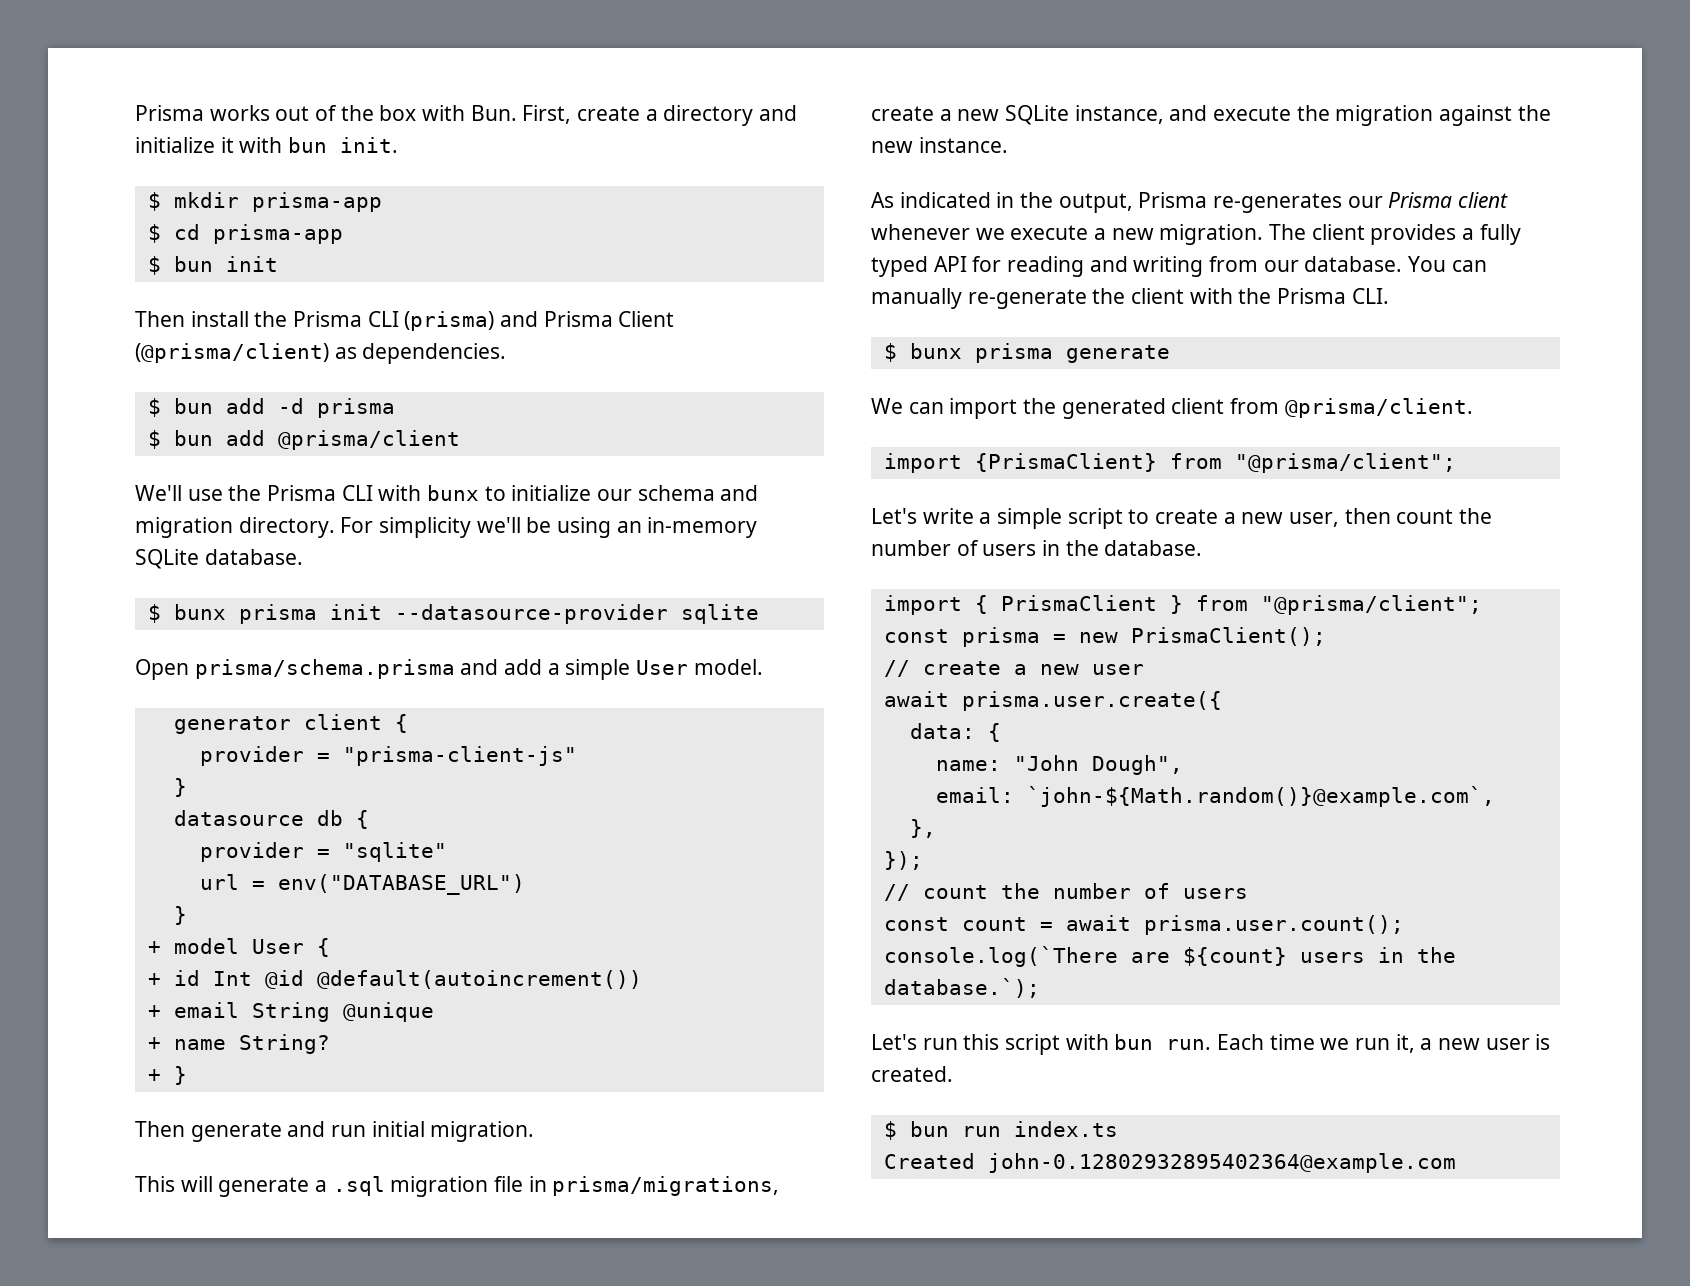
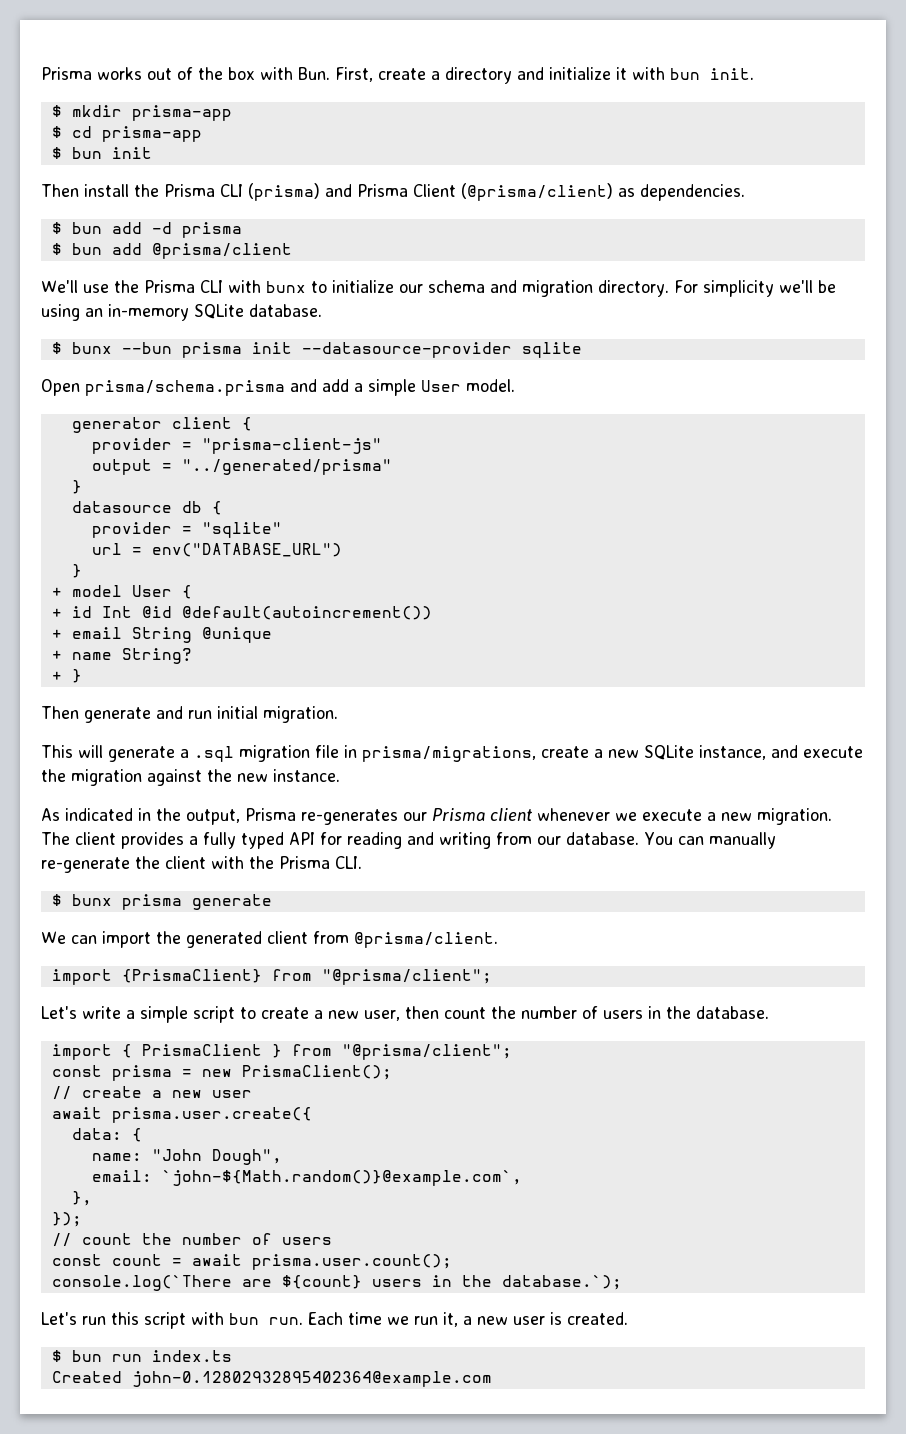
- $ bunx prisma init --datasource-provider sqlite
+ $ bunx --bun prisma init --datasource-provider sqlite
+ output = "../generated/prisma"

